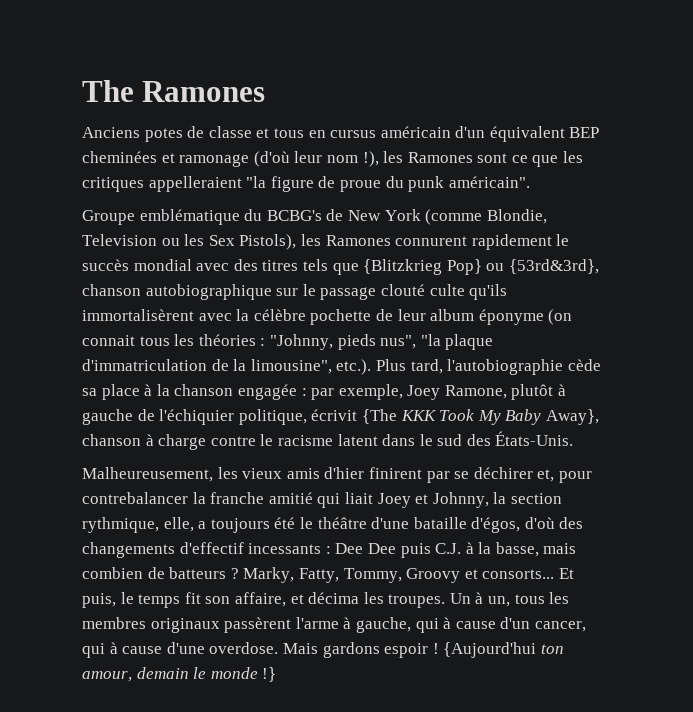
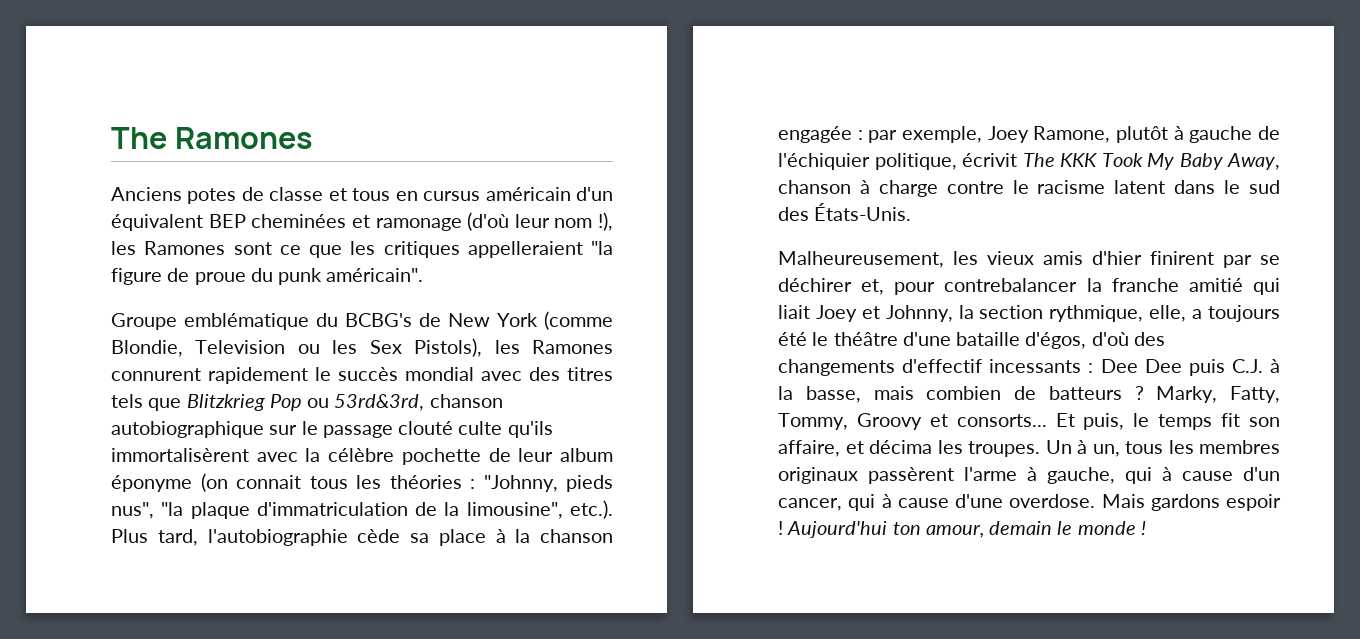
- Groupe emblématique du BCBG's de New York (comme Blondie, Television ou les Sex Pistols), les Ramones connurent rapidement le succès mondial avec des titres tels que {Blitzkrieg Pop} ou {53rd&3rd}, chanson autobiographique sur le passage clouté culte qu'ils immortalisèrent avec la célèbre pochette de leur album éponyme (on connait tous les théories :
+ Groupe emblématique du BCBG's de New York (comme Blondie, Television ou les Sex Pistols), les Ramones connurent rapidement le succès mondial avec des titres tels que Blitzkrieg Pop ou 53rd&3rd, chanson autobiographique sur le passage clouté culte qu'ils immortalisèrent avec la célèbre pochette de leur album éponyme (on connait tous les théories :
- par exemple, Joey Ramone, plutôt à gauche de l'échiquier politique, écrivit {The KKK Took My Baby Away}, chanson à charge contre le racisme latent dans le sud des États-Unis.
+ par exemple, Joey Ramone, plutôt à gauche de l'échiquier politique, écrivit The KKK Took My Baby Away, chanson à charge contre le racisme latent dans le sud des États-Unis.
- {Aujourd'hui ton amour, demain le monde !}
+ Aujourd'hui ton amour, demain le monde !

